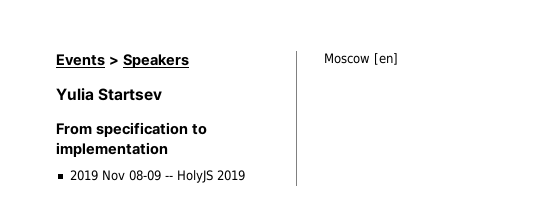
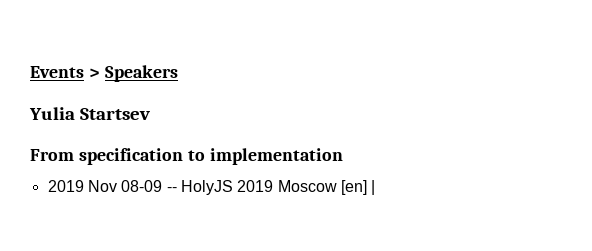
- 2019 Nov 08-09 -- HolyJS 2019 Moscow [en]
+ 2019 Nov 08-09 -- HolyJS 2019 Moscow [en] |

